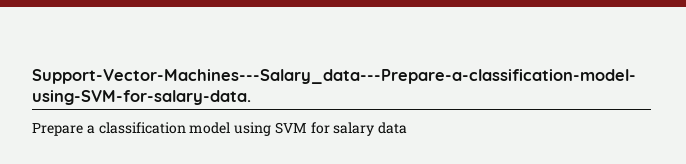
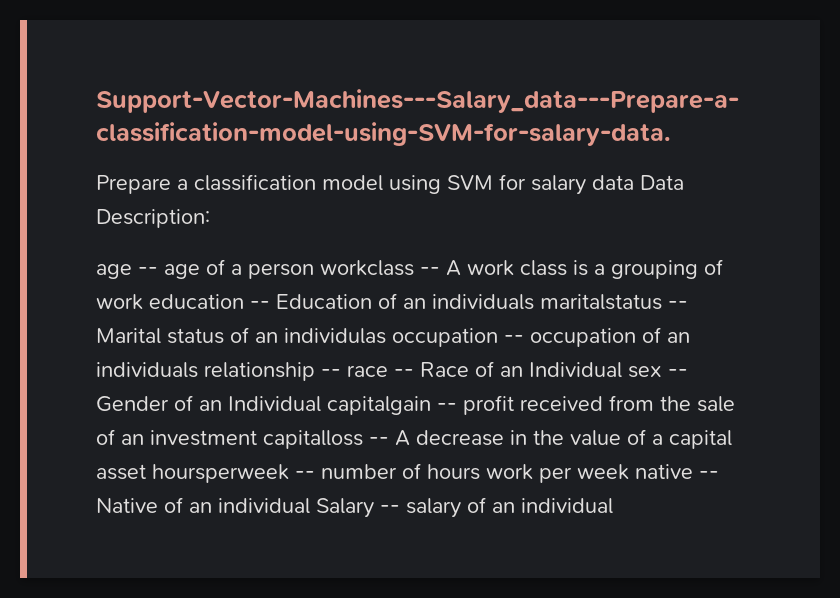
- Prepare a classification model using SVM for salary data
+ Prepare a classification model using SVM for salary data Data Description:
+ age -- age of a person workclass -- A work class is a grouping of work education -- Education of an individuals maritalstatus -- Marital status of an individulas occupation -- occupation of an individuals relationship -- race -- Race of an Individual sex -- Gender of an Individual capitalgain -- profit received from the sale of an investment capitalloss -- A decrease in the value of a capital asset hoursperweek -- number of hours work per week native -- Native of an individual Salary -- salary of an individual

